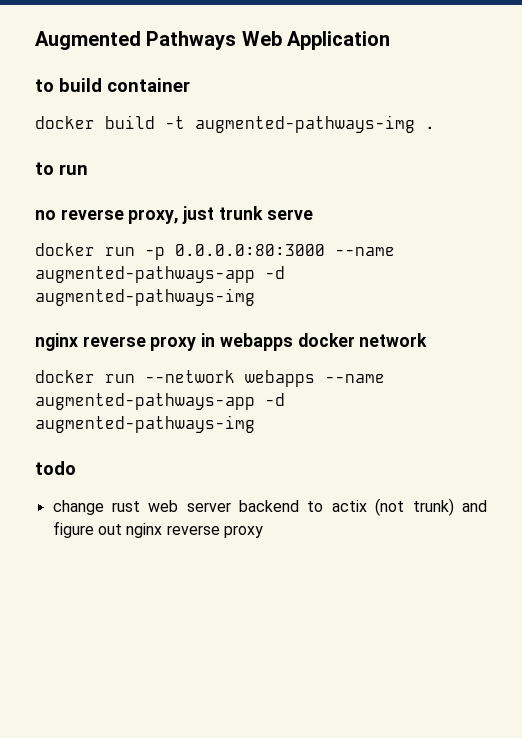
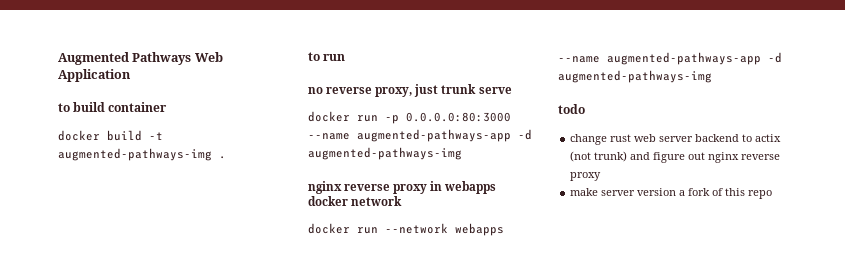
+ make server version a fork of this repo

